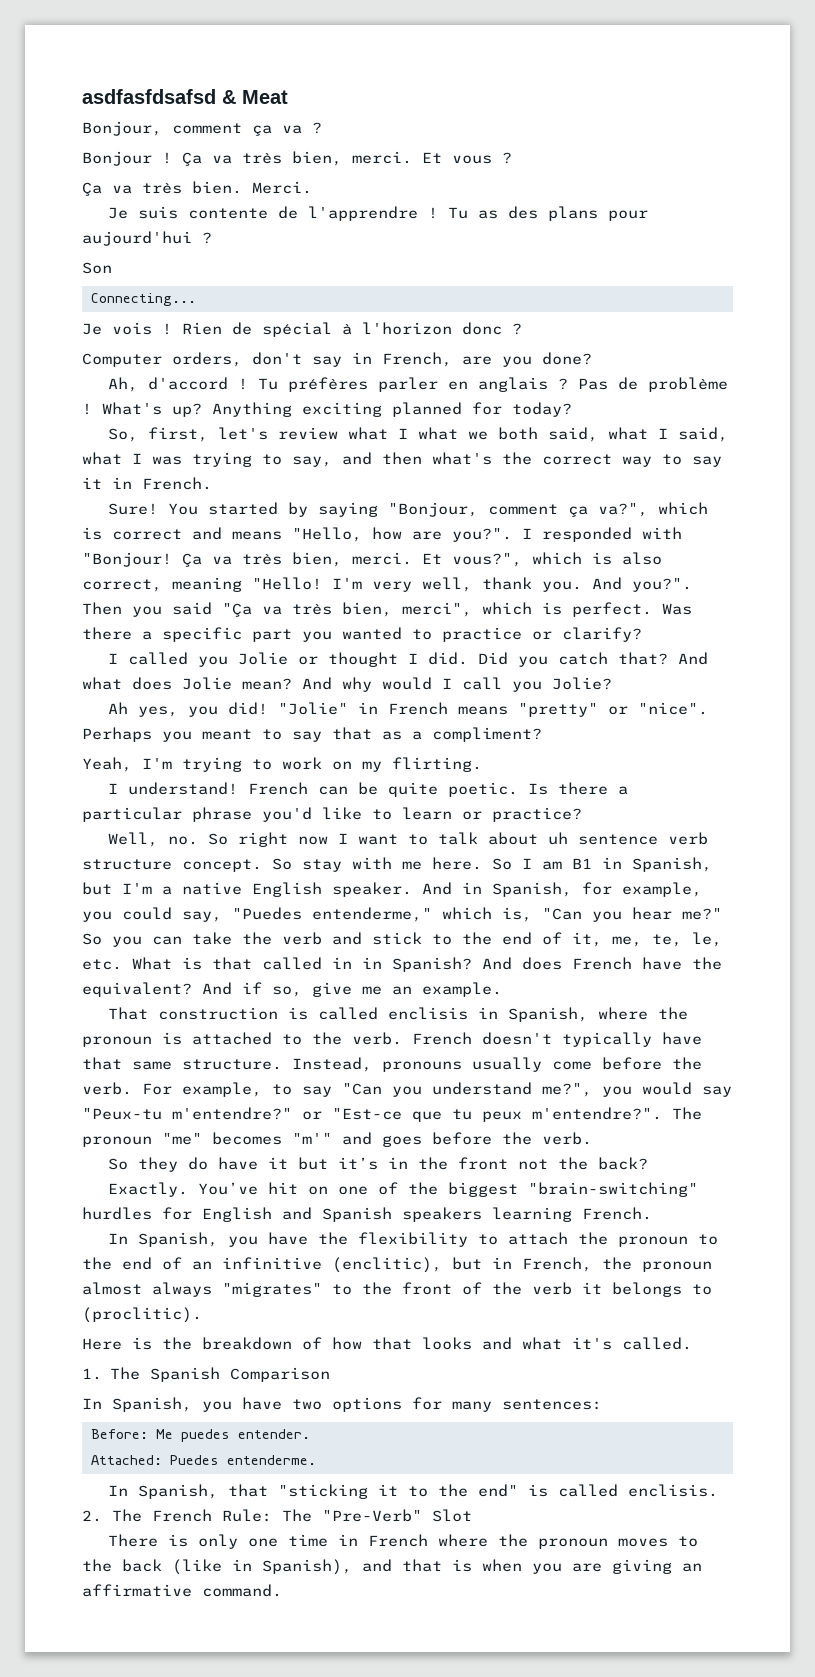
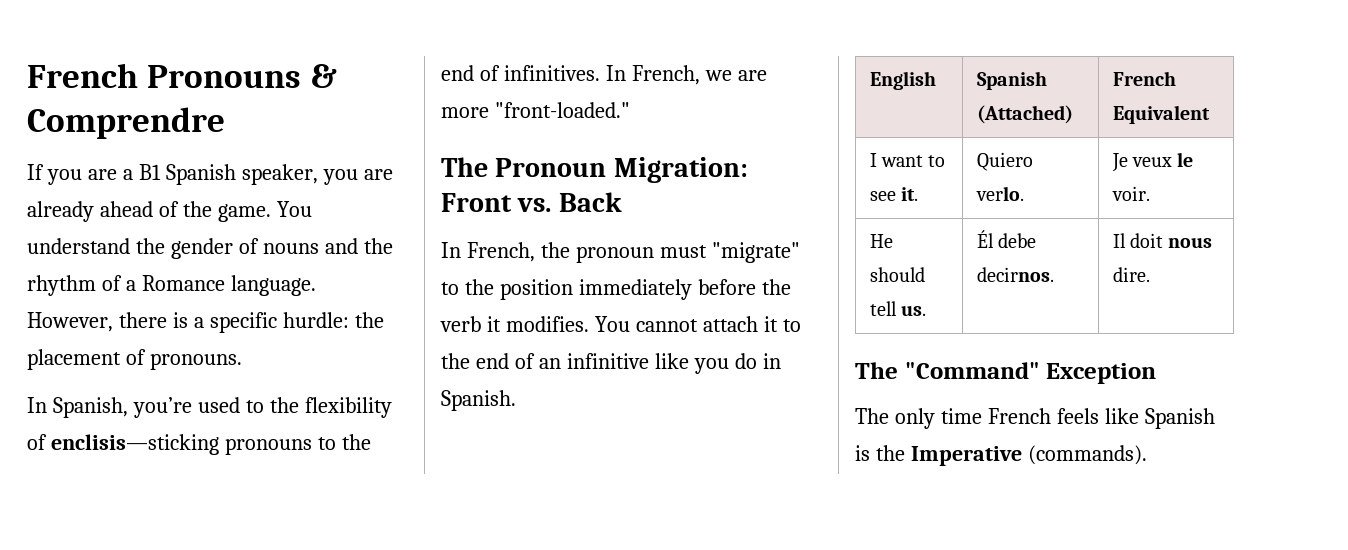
- asdfasfdsafsd & Meat
- Bonjour, comment ça va ?
- Bonjour ! Ça va très bien, merci. Et vous ?
- Ça va très bien. Merci.
- Je suis contente de l'apprendre ! Tu as des plans pour aujourd'hui ?
- Son
- Connecting...
- Je vois ! Rien de spécial à l'horizon donc ?
- Computer orders, don't say in French, are you done?
- Ah, d'accord ! Tu préfères parler en anglais ? Pas de problème ! What's up? Anything exciting planned for today?
- So, first, let's review what I what we both said, what I said, what I was trying to say, and then what's the correct way to say it in French.
- Sure! You started by saying "Bonjour, comment ça va?", which is correct and means "Hello, how are you?". I responded with "Bonjour! Ça va très bien, merci. Et vous?", which is also correct, meaning "Hello! I'm very well, thank you. And you?". Then you said "Ça va très bien, merci", which is perfect. Was there a specific part you wanted to practice or clarify?
- I called you Jolie or thought I did. Did you catch that? And what does Jolie mean? And why would I call you Jolie?
- Ah yes, you did! "Jolie" in French means "pretty" or "nice". Perhaps you meant to say that as a compliment?
- Yeah, I'm trying to work on my flirting.
- I understand! French can be quite poetic. Is there a particular phrase you'd like to learn or practice?
- Well, no. So right now I want to talk about uh sentence verb structure concept. So stay with me here. So I am B1 in Spanish, but I'm a native English speaker. And in Spanish, for example, you could say, "Puedes entenderme," which is, "Can you hear me?" So you can take the verb and stick to the end of it, me, te, le, etc. What is that called in in Spanish? And does French have the equivalent? And if so, give me an example.
- That construction is called enclisis in Spanish, where the pronoun is attached to the verb. French doesn't typically have that same structure. Instead, pronouns usually come before the verb. For example, to say "Can you understand me?", you would say "Peux-tu m'entendre?" or "Est-ce que tu peux m'entendre?". The pronoun "me" becomes "m'" and goes before the verb.
- So they do have it but it’s in the front not the back?
- Exactly. You’ve hit on one of the biggest "brain-switching" hurdles for English and Spanish speakers learning French.
- In Spanish, you have the flexibility to attach the pronoun to the end of an infinitive (enclitic), but in French, the pronoun almost always "migrates" to the front of the verb it belongs to (proclitic).
- Here is the breakdown of how that looks and what it's called.
- 1. The Spanish Comparison
- In Spanish, you have two options for many sentences:
- Before: Me puedes entender.
- Attached: Puedes entenderme.
- In Spanish, that "sticking it to the end" is called enclisis. 2. The French Rule: The "Pre-Verb" Slot
- There is only one time in French where the pronoun moves to the back (like in Spanish), and that is when you are giving an affirmative command.
+ French Pronouns & Comprendre
+ If you are a B1 Spanish speaker, you are already ahead of the game. You understand the gender of nouns and the rhythm of a Romance language. However, there is a specific hurdle: the placement of pronouns.
+ In Spanish, you’re used to the flexibility of enclisis—sticking pronouns to the end of infinitives. In French, we are more "front-loaded."
+ The Pronoun Migration: Front vs. Back
+ In French, the pronoun must "migrate" to the position immediately before the verb it modifies. You cannot attach it to the end of an infinitive like you do in Spanish.
+ English | Spanish (Attached) | French Equivalent
+ I want to see it. | Quiero verlo. | Je veux le voir.
+ He should tell us. | Él debe decirnos. | Il doit nous dire.
+ The "Command" Exception
+ The only time French feels like Spanish is the Imperative (commands).

